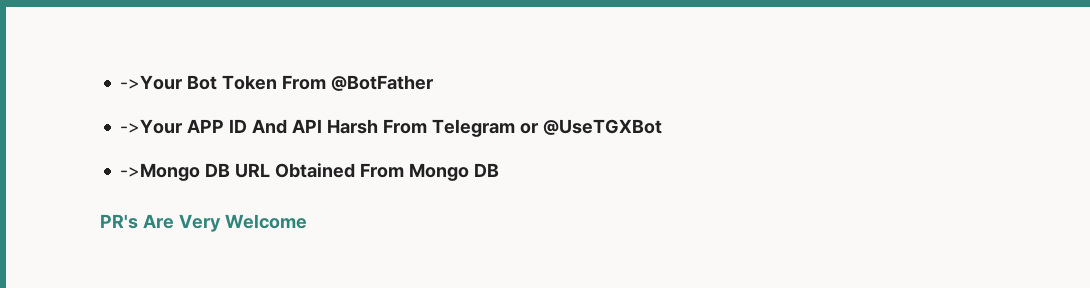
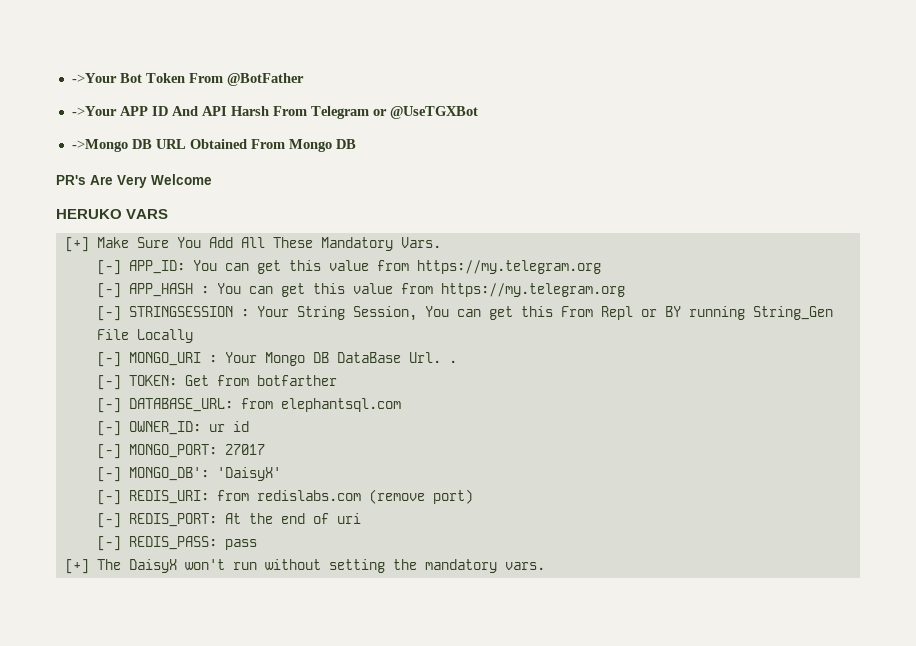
+ HERUKO VARS
+ [+] Make Sure You Add All These Mandatory Vars.
+ [-] APP_ID: You can get this value from https://my.telegram.org
+ [-] APP_HASH : You can get this value from https://my.telegram.org
+ [-] STRINGSESSION : Your String Session, You can get this From Repl or BY running String_Gen File Locally
+ [-] MONGO_URI : Your Mongo DB DataBase Url. .
+ [-] TOKEN: Get from botfarther
+ [-] DATABASE_URL: from elephantsql.com
+ [-] OWNER_ID: ur id
+ [-] MONGO_PORT: 27017
+ [-] MONGO_DB': 'DaisyX'
+ [-] REDIS_URI: from redislabs.com (remove port)
+ [-] REDIS_PORT: At the end of uri
+ [-] REDIS_PASS: pass
+ [+] The DaisyX won't run without setting the mandatory vars.

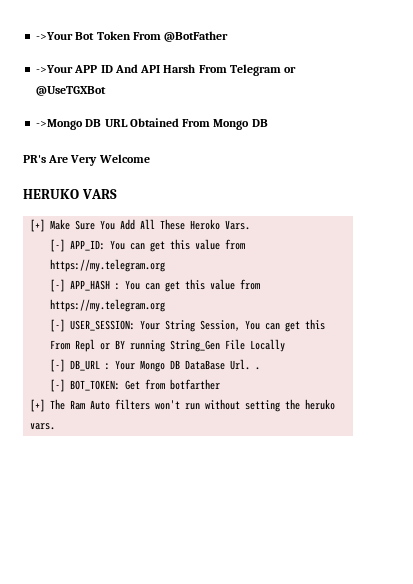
- [+] Make Sure You Add All These Mandatory Vars.
+ [+] Make Sure You Add All These Heroko Vars.
- [-] STRINGSESSION : Your String Session, You can get this From Repl or BY running String_Gen File Locally
+ [-] USER_SESSION: Your String Session, You can get this From Repl or BY running String_Gen File Locally
- [-] MONGO_URI : Your Mongo DB DataBase Url. .
+ [-] DB_URL : Your Mongo DB DataBase Url. .
- [-] TOKEN: Get from botfarther
+ [-] BOT_TOKEN: Get from botfarther
- [-] DATABASE_URL: from elephantsql.com
- [-] OWNER_ID: ur id
- [-] MONGO_PORT: 27017
- [-] MONGO_DB': 'DaisyX'
- [-] REDIS_URI: from redislabs.com (remove port)
- [-] REDIS_PORT: At the end of uri
- [-] REDIS_PASS: pass
- [+] The DaisyX won't run without setting the mandatory vars.
+ [+] The Ram Auto filters won't run without setting the heruko vars.

